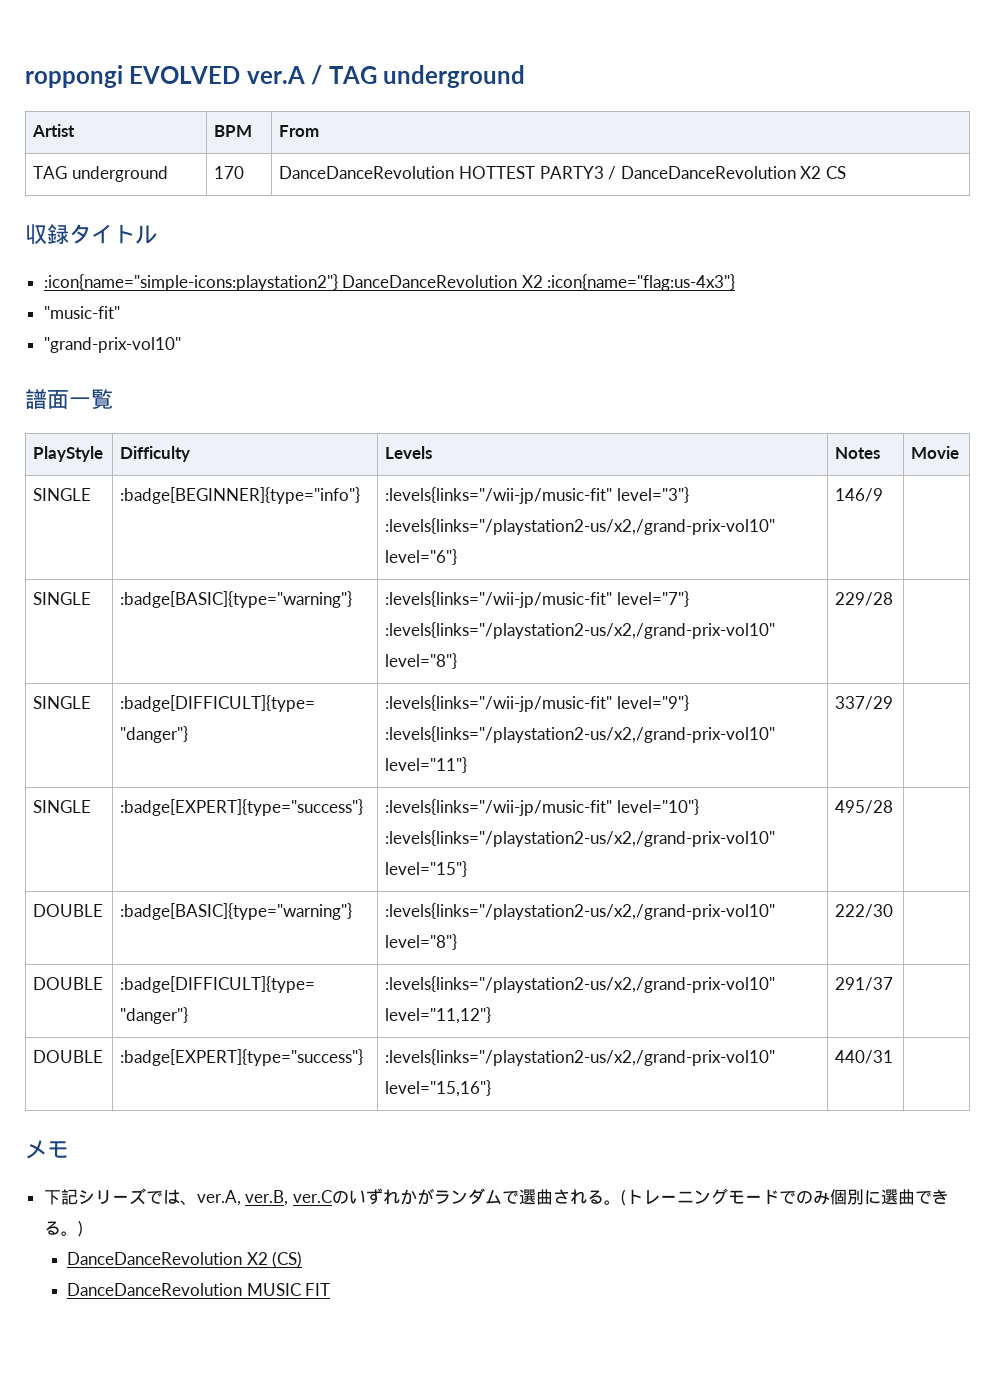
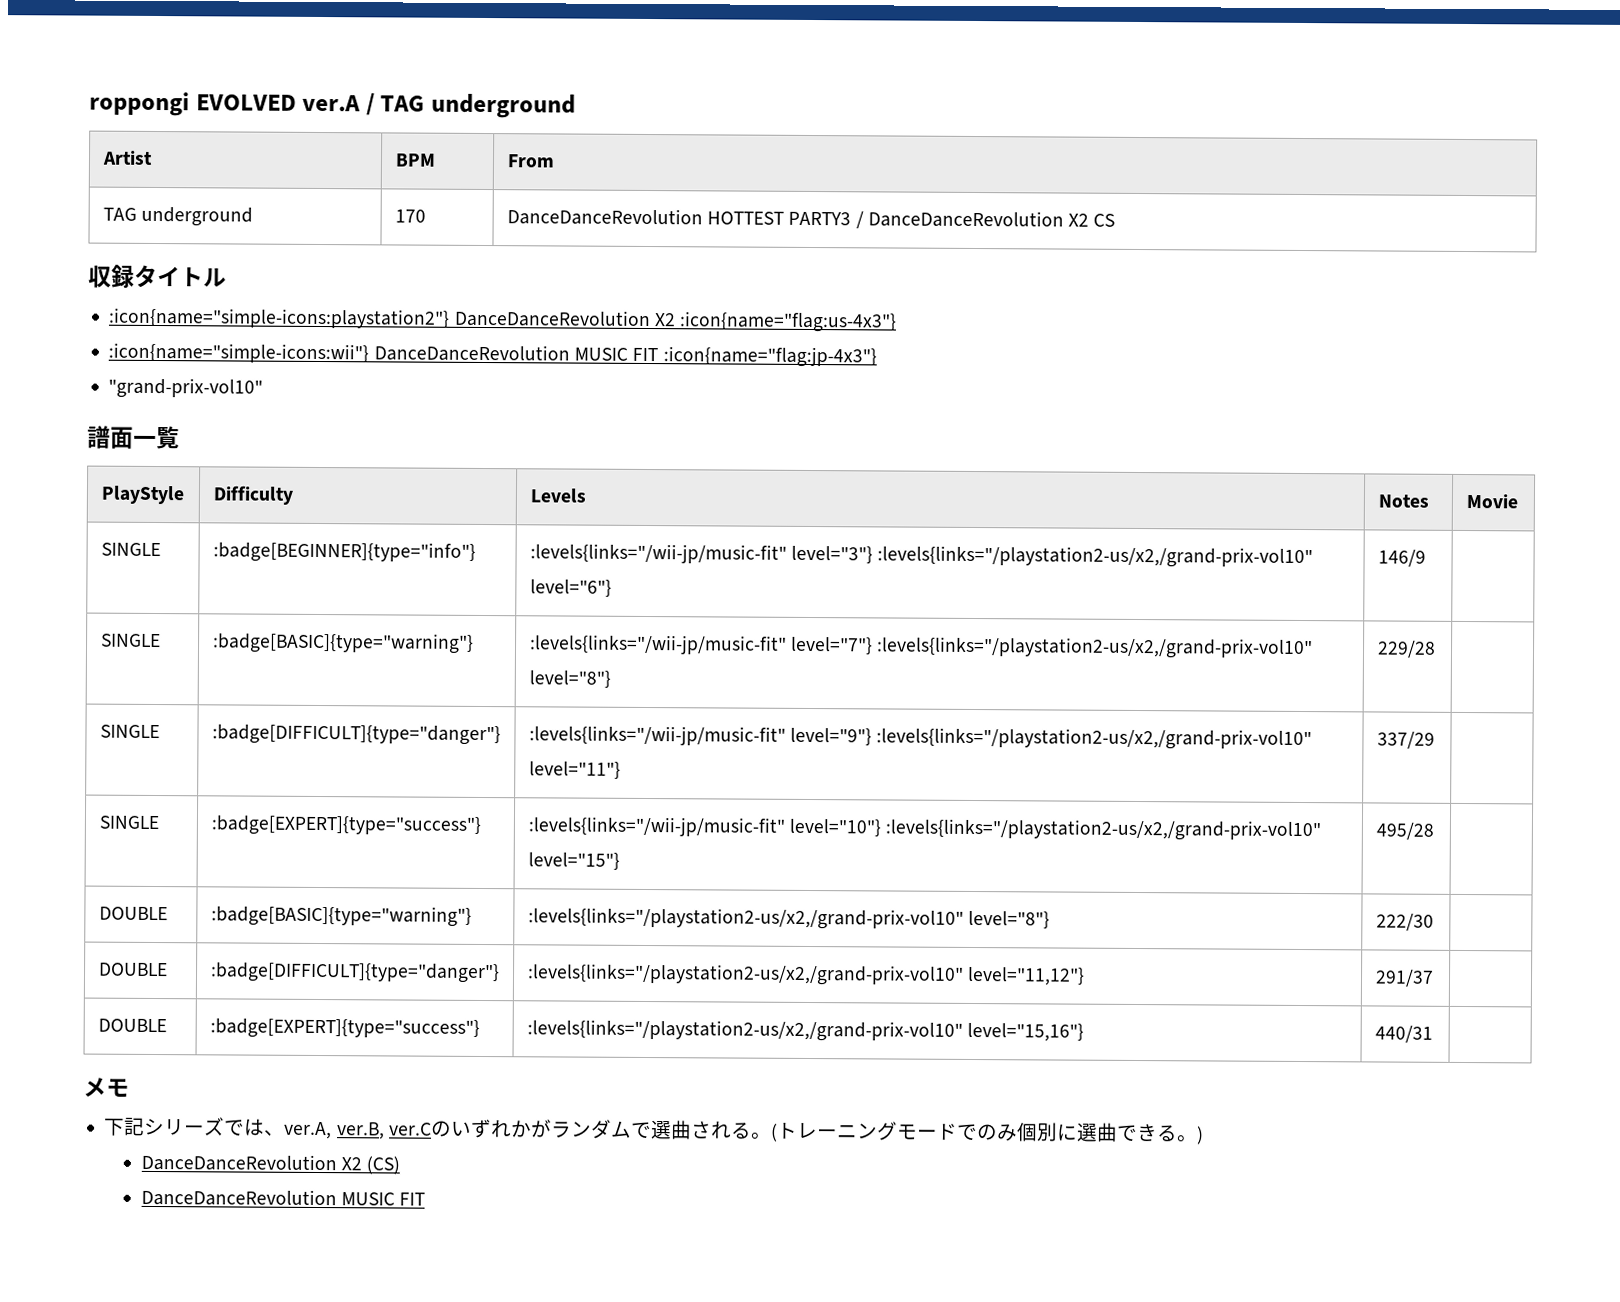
- "music-fit"
+ :icon{name="simple-icons:wii"} DanceDanceRevolution MUSIC FIT :icon{name="flag:jp-4x3"}

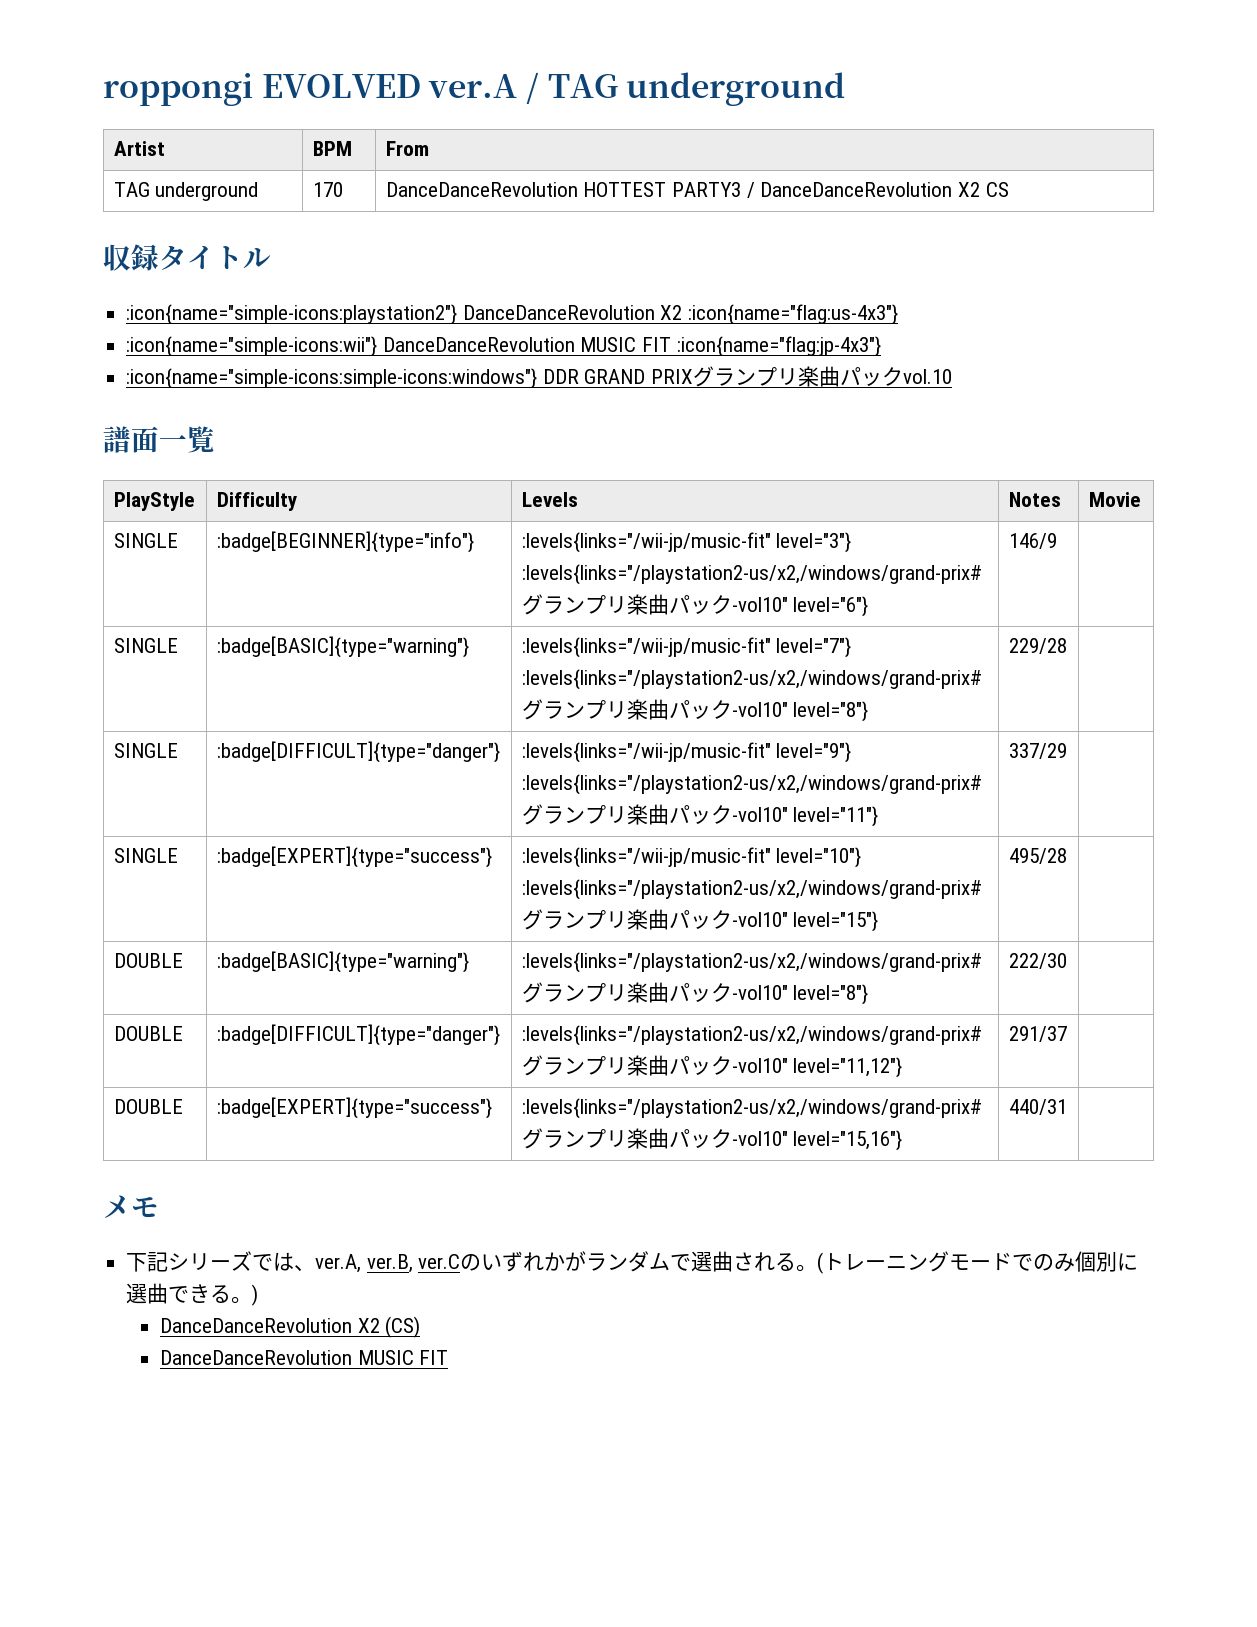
- "grand-prix-vol10"
+ :icon{name="simple-icons:simple-icons:windows"} DDR GRAND PRIXグランプリ楽曲パックvol.10
- SINGLE | :badge[BEGINNER]{type="info"} | :levels{links="/wii-jp/music-fit" level="3"} :levels{links="/playstation2-us/x2,/grand-prix-vol10" level="6"} | 146/9 |
+ SINGLE | :badge[BEGINNER]{type="info"} | :levels{links="/wii-jp/music-fit" level="3"} :levels{links="/playstation2-us/x2,/windows/grand-prix#グランプリ楽曲パック-vol10" level="6"} | 146/9 |
- SINGLE | :badge[BASIC]{type="warning"} | :levels{links="/wii-jp/music-fit" level="7"} :levels{links="/playstation2-us/x2,/grand-prix-vol10" level="8"} | 229/28 |
+ SINGLE | :badge[BASIC]{type="warning"} | :levels{links="/wii-jp/music-fit" level="7"} :levels{links="/playstation2-us/x2,/windows/grand-prix#グランプリ楽曲パック-vol10" level="8"} | 229/28 |
- SINGLE | :badge[DIFFICULT]{type="danger"} | :levels{links="/wii-jp/music-fit" level="9"} :levels{links="/playstation2-us/x2,/grand-prix-vol10" level="11"} | 337/29 |
+ SINGLE | :badge[DIFFICULT]{type="danger"} | :levels{links="/wii-jp/music-fit" level="9"} :levels{links="/playstation2-us/x2,/windows/grand-prix#グランプリ楽曲パック-vol10" level="11"} | 337/29 |
- SINGLE | :badge[EXPERT]{type="success"} | :levels{links="/wii-jp/music-fit" level="10"} :levels{links="/playstation2-us/x2,/grand-prix-vol10" level="15"} | 495/28 |
- DOUBLE | :badge[BASIC]{type="warning"} | :levels{links="/playstation2-us/x2,/grand-prix-vol10" level="8"} | 222/30 |
- DOUBLE | :badge[DIFFICULT]{type="danger"} | :levels{links="/playstation2-us/x2,/grand-prix-vol10" level="11,12"} | 291/37 |
- DOUBLE | :badge[EXPERT]{type="success"} | :levels{links="/playstation2-us/x2,/grand-prix-vol10" level="15,16"} | 440/31 |
+ SINGLE | :badge[EXPERT]{type="success"} | :levels{links="/wii-jp/music-fit" level="10"} :levels{links="/playstation2-us/x2,/windows/grand-prix#グランプリ楽曲パック-vol10" level="15"} | 495/28 |
+ DOUBLE | :badge[BASIC]{type="warning"} | :levels{links="/playstation2-us/x2,/windows/grand-prix#グランプリ楽曲パック-vol10" level="8"} | 222/30 |
+ DOUBLE | :badge[DIFFICULT]{type="danger"} | :levels{links="/playstation2-us/x2,/windows/grand-prix#グランプリ楽曲パック-vol10" level="11,12"} | 291/37 |
+ DOUBLE | :badge[EXPERT]{type="success"} | :levels{links="/playstation2-us/x2,/windows/grand-prix#グランプリ楽曲パック-vol10" level="15,16"} | 440/31 |

